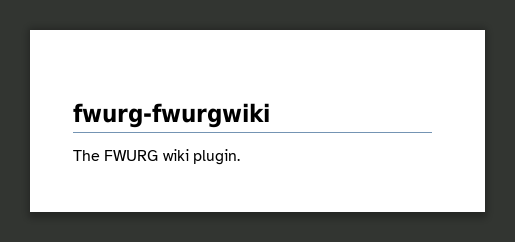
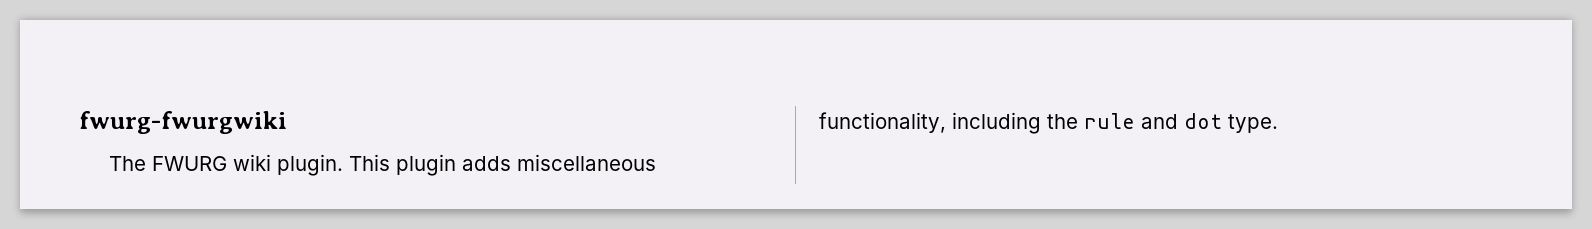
+ This plugin adds miscellaneous functionality, including the rule and dot type.

